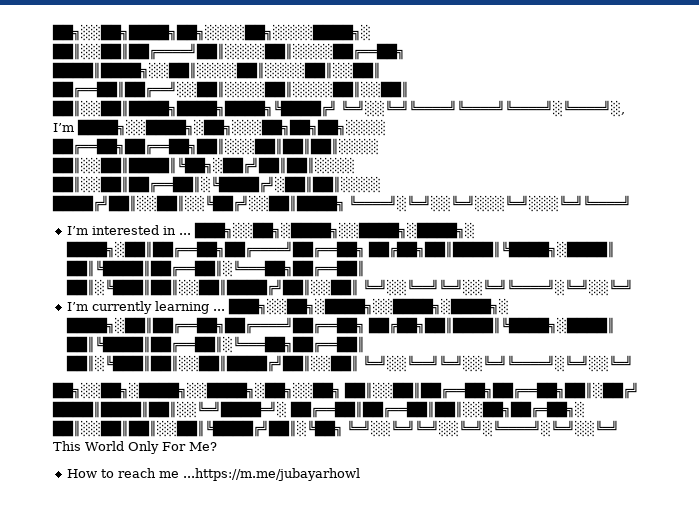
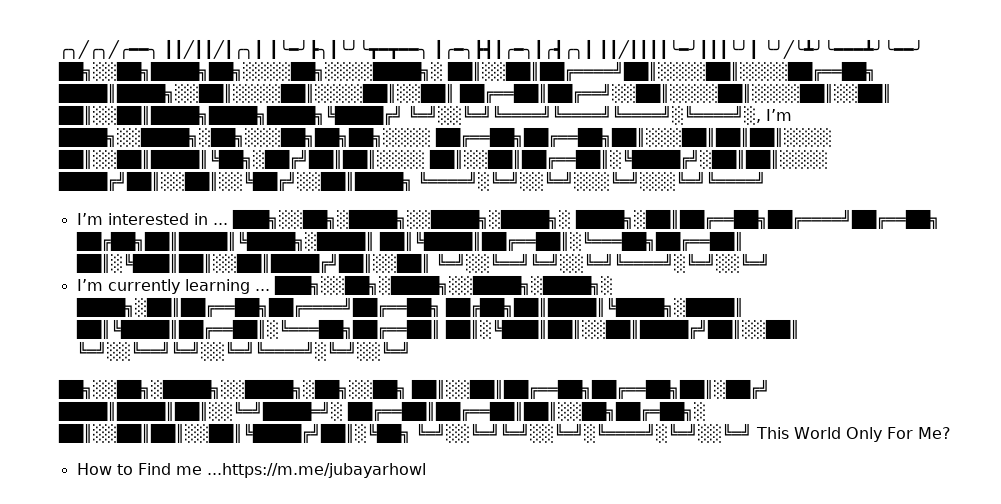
- ██╗░░██╗████╗██╗░░░░██╗░░░░████╗░ ██║░░██║██╔════╝██║░░░░██║░░░░██╔══██╗ ████║████╗░░██║░░░░██║░░░░██║░░██║ ██╔══██║██╔══╝░░██║░░░░██║░░░░██║░░██║ ██║░░██║████╗████╗████╗╚████╔╝ ╚═╝░░╚═╝╚════╝╚════╝╚════╝░╚════╝░, I’m ████╗░░████╗░██╗░░░██╗██╗██╗░░░░ ██╔══██╗██╔══██╗██║░░░██║██║██║░░░░ ██║░░██║████║╚██╗░██╔╝██║██║░░░░ ██║░░██║██╔══██║░╚████╔╝░██║██║░░░░ ████╔╝██║░░██║░░╚██╔╝░░██║████╗ ╚════╝░╚═╝░░╚═╝░░░╚═╝░░░╚═╝╚════╝
+ ╭╮╱╭╮╱╭━━╮ ┃┃╱┃┃╱┃╭╮┃ ┃╰━╯┣╮┃╰╯╰┳━┳━━╮ ┃╭━╮┣┫┃╭━╮┃╭┫╭╮┃ ┃┃╱┃┃┃┃╰━╯┃┃┃╰╯┃ ╰╯╱╰┻╯╰━━━┻╯╰━━╯ ██╗░░██╗████╗██╗░░░░██╗░░░░████╗░ ██║░░██║██╔════╝██║░░░░██║░░░░██╔══██╗ ████║████╗░░██║░░░░██║░░░░██║░░██║ ██╔══██║██╔══╝░░██║░░░░██║░░░░██║░░██║ ██║░░██║████╗████╗████╗╚████╔╝ ╚═╝░░╚═╝╚════╝╚════╝╚════╝░╚════╝░, I’m ████╗░░████╗░██╗░░░██╗██╗██╗░░░░ ██╔══██╗██╔══██╗██║░░░██║██║██║░░░░ ██║░░██║████║╚██╗░██╔╝██║██║░░░░ ██║░░██║██╔══██║░╚████╔╝░██║██║░░░░ ████╔╝██║░░██║░░╚██╔╝░░██║████╗ ╚════╝░╚═╝░░╚═╝░░░╚═╝░░░╚═╝╚════╝
- How to reach me ...https://m.me/jubayarhowl
+ How to Find me ...https://m.me/jubayarhowl

